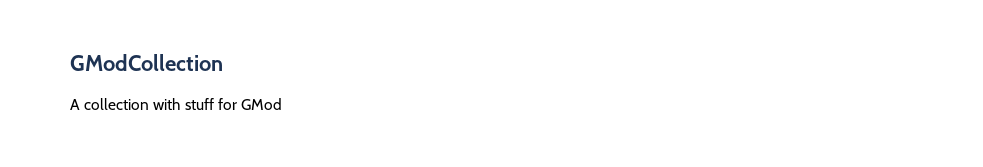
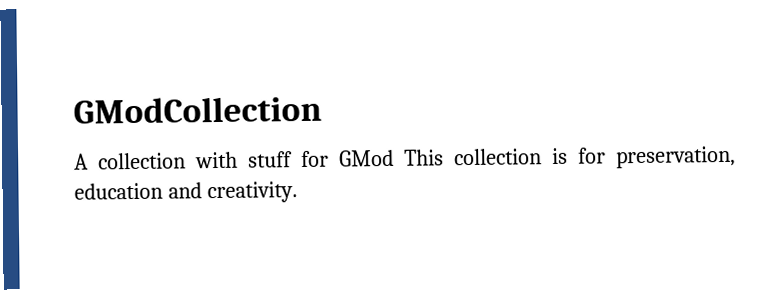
- A collection with stuff for GMod
+ A collection with stuff for GMod This collection is for preservation, education and creativity.

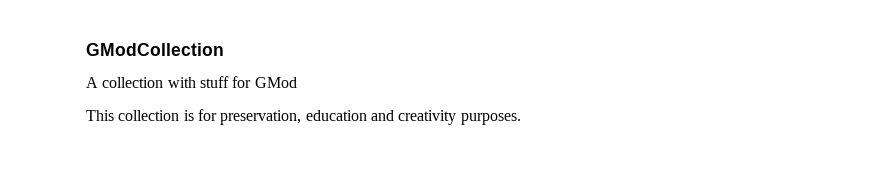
- A collection with stuff for GMod This collection is for preservation, education and creativity.
+ A collection with stuff for GMod
+ This collection is for preservation, education and creativity purposes.

